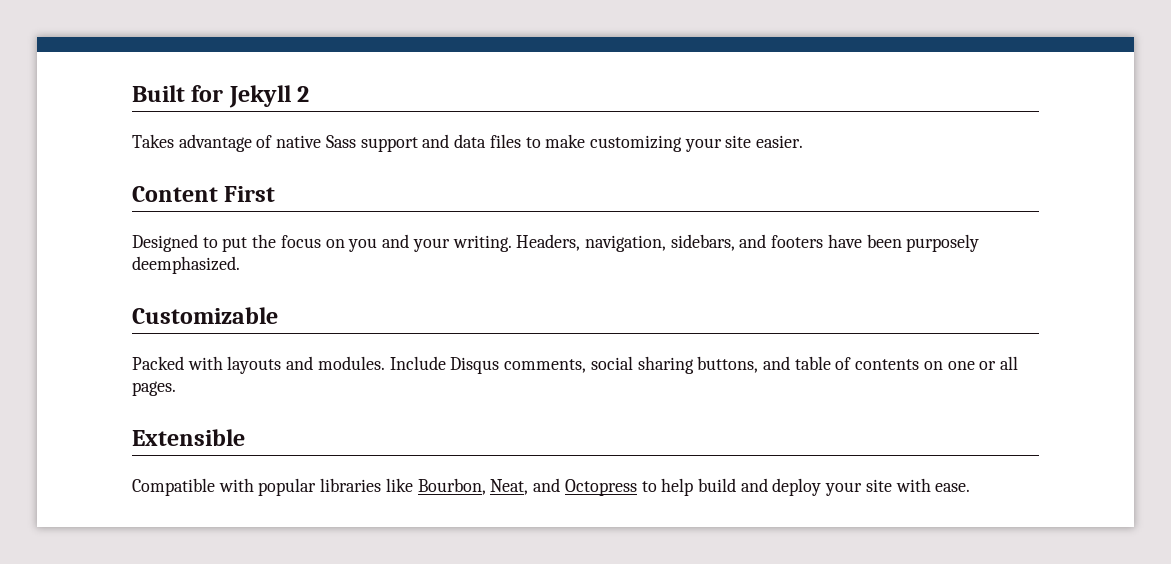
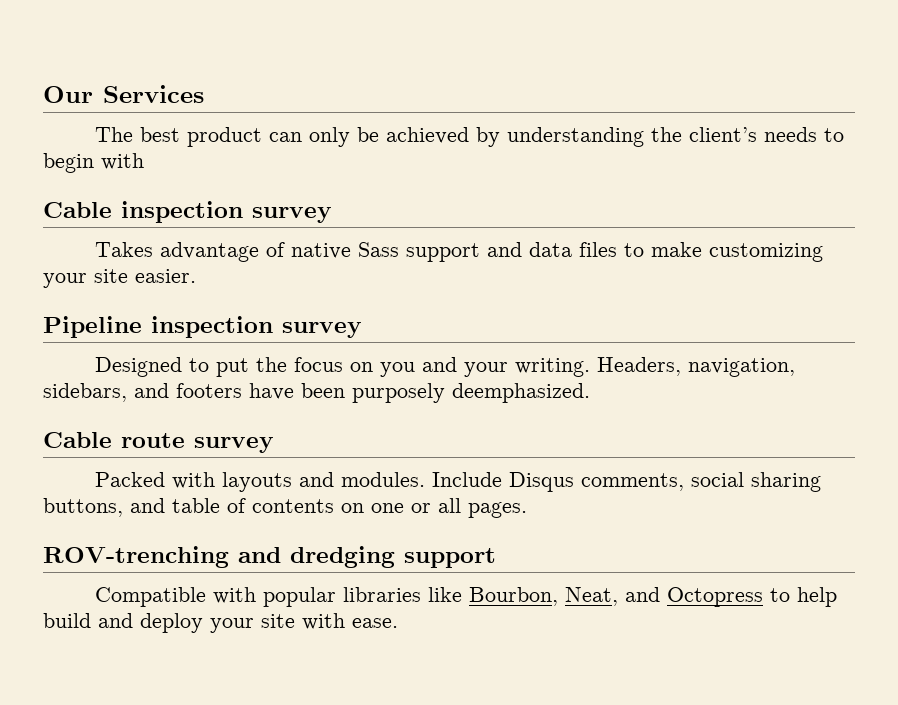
- Built for Jekyll 2
+ Our Services
+ The best product can only be achieved by understanding the client’s needs to begin with
+ Cable inspection survey
- Content First
+ Pipeline inspection survey
- Customizable
+ Cable route survey
- Extensible
+ ROV-trenching and dredging support

